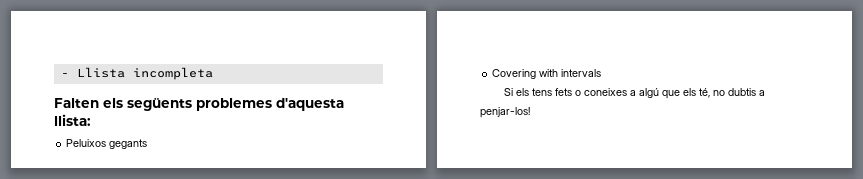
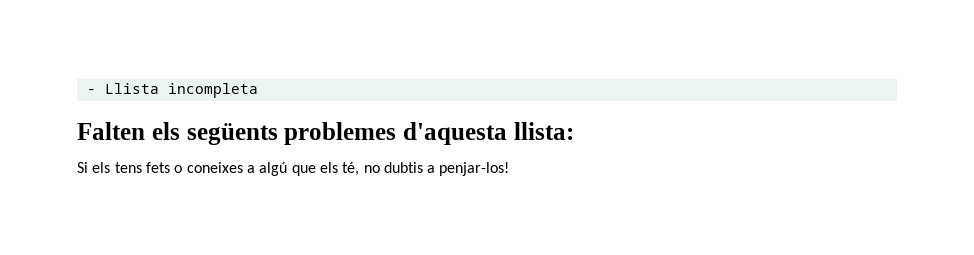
- Peluixos gegants
- Covering with intervals

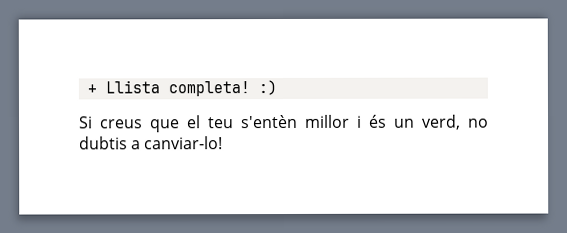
- - Llista incompleta
- Falten els següents problemes d'aquesta llista:
- Si els tens fets o coneixes a algú que els té, no dubtis a penjar-los!
+ + Llista completa! :)
+ Si creus que el teu s'entèn millor i és un verd, no dubtis a canviar-lo!

